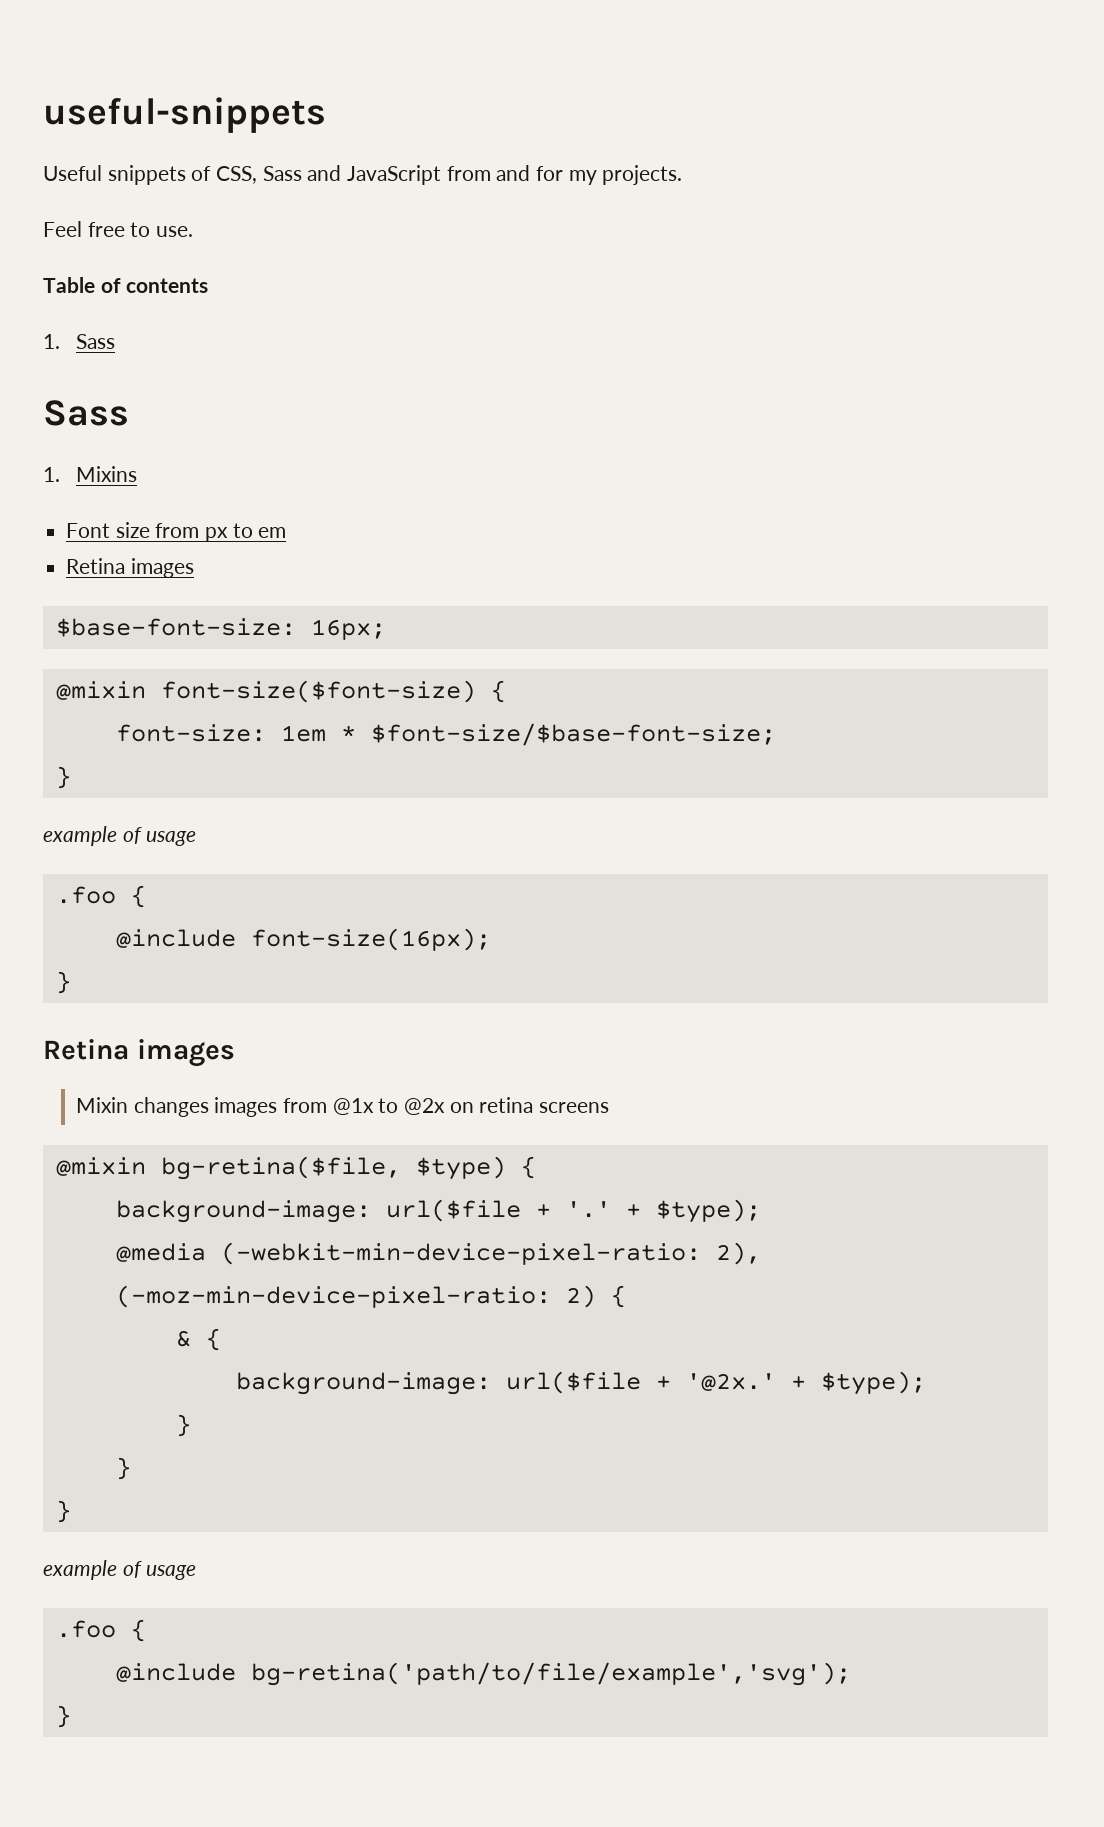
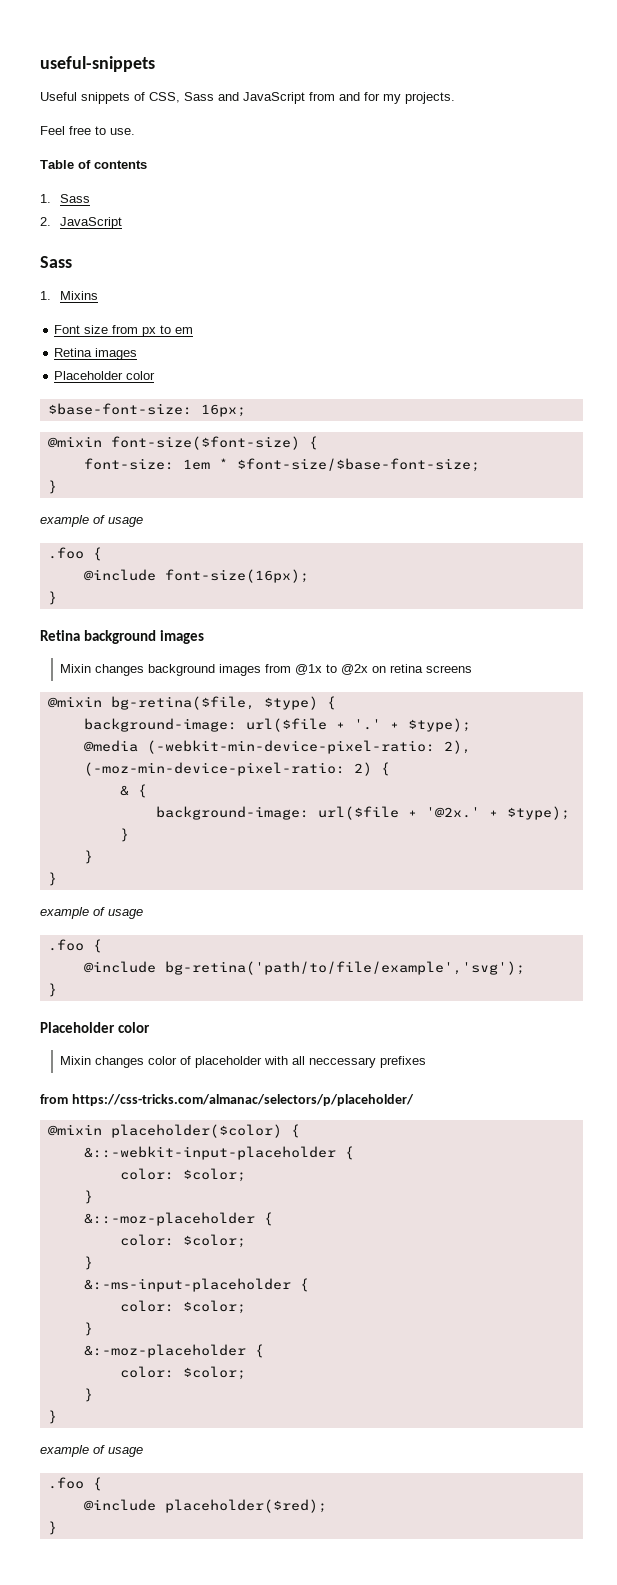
+ 2. JavaScript
  Font size from px to em
  Retina images
+ Placeholder color
  @include font-size(16px);
  }
- Retina images
+ Retina background images
- Mixin changes images from @1x to @2x on retina screens
+ Mixin changes background images from @1x to @2x on retina screens
  @include bg-retina('path/to/file/example','svg');
+ }
+ Placeholder color
+ Mixin changes color of placeholder with all neccessary prefixes
+ from https://css-tricks.com/almanac/selectors/p/placeholder/
+ @mixin placeholder($color) {
+ &::-webkit-input-placeholder {
+ color: $color;
+ }
+ &::-moz-placeholder {
+ color: $color;
+ }
+ &:-ms-input-placeholder {
+ color: $color;
+ }
+ &:-moz-placeholder {
+ color: $color;
+ }
+ }
+ example of usage
+ .foo {
+ @include placeholder($red);

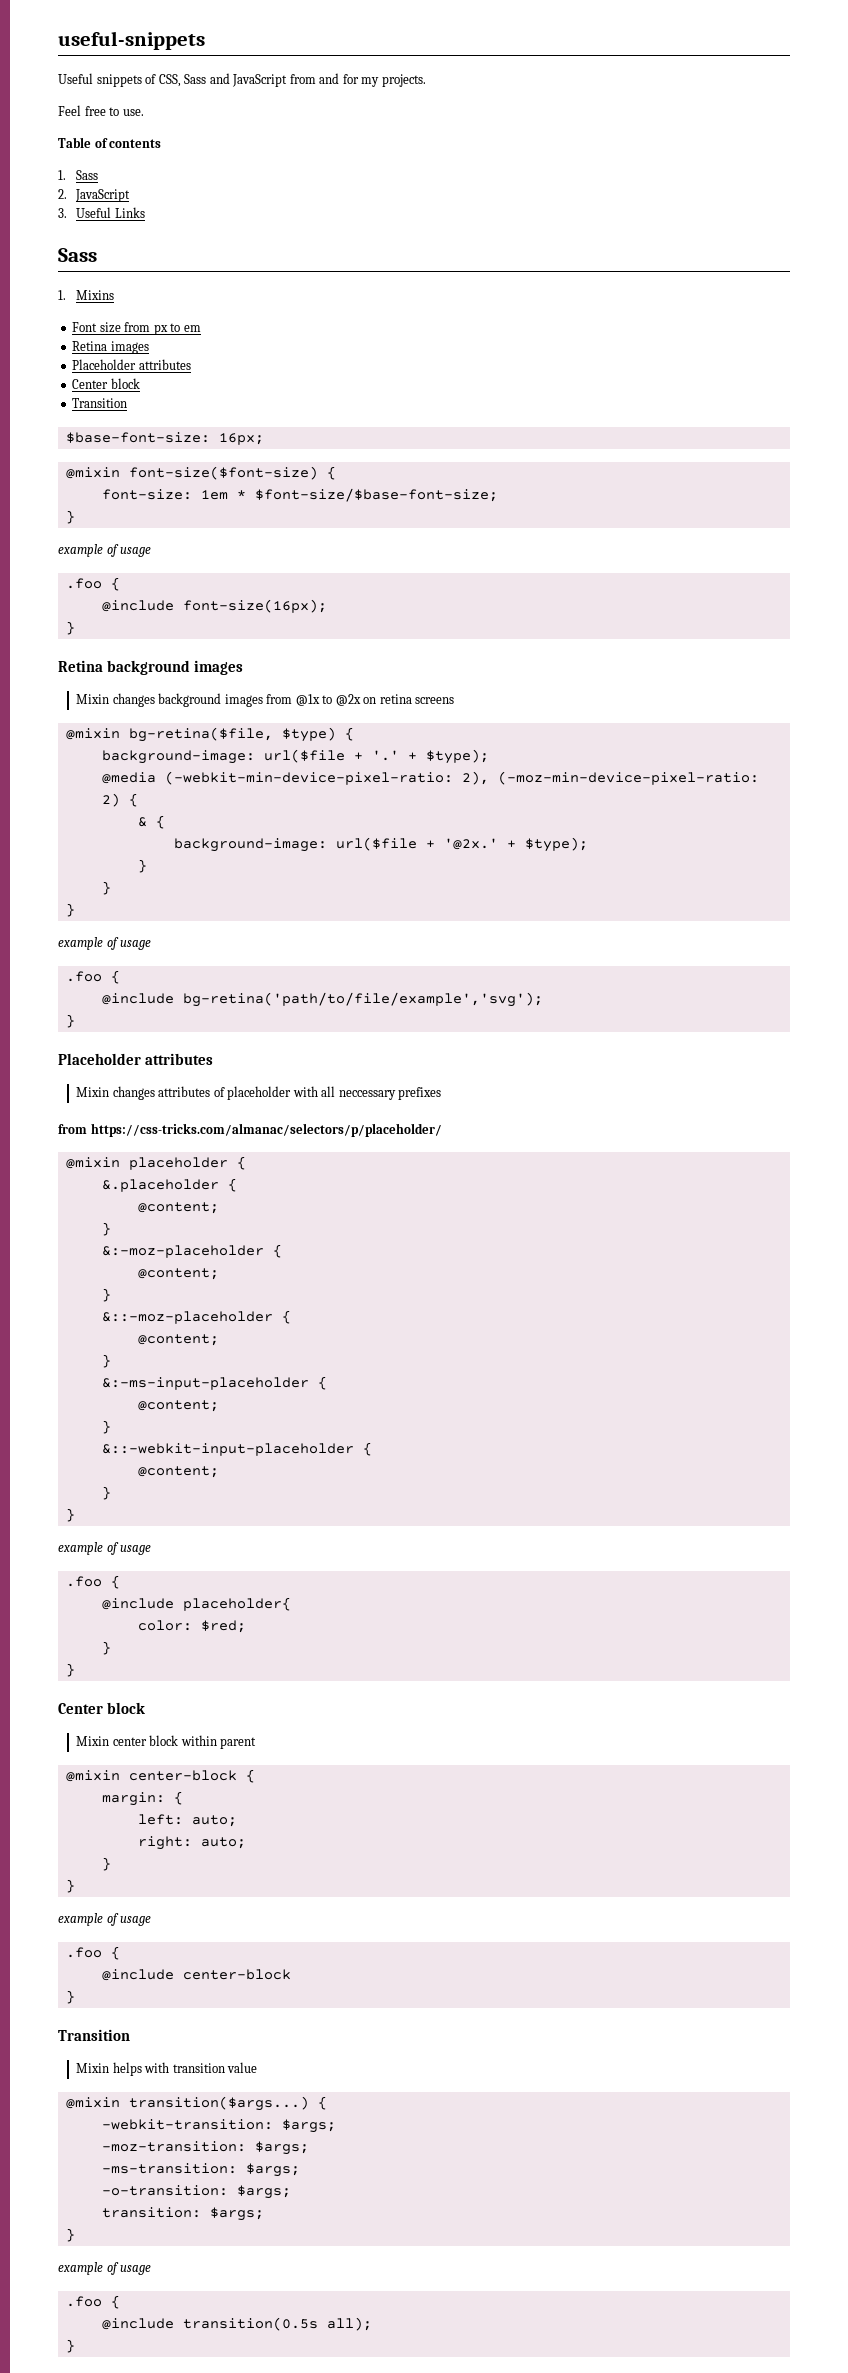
+ 3. Useful Links
  Retina images
- Placeholder color
+ Placeholder attributes
+ Center block
+ Transition
  @include bg-retina('path/to/file/example','svg');
  }
- Placeholder color
- Mixin changes color of placeholder with all neccessary prefixes
+ Placeholder attributes
+ Mixin changes attributes of placeholder with all neccessary prefixes
- @mixin placeholder($color) {
- &::-webkit-input-placeholder {
- color: $color;
+ @mixin placeholder {
+ &.placeholder {
+ @content;
+ }
+ &:-moz-placeholder {
+ @content;
  &::-moz-placeholder {
- color: $color;
+ @content;
  &:-ms-input-placeholder {
- color: $color;
+ @content;
  }
- &:-moz-placeholder {
- color: $color;
+ &::-webkit-input-placeholder {
+ @content;
  }
  }
  example of usage
  .foo {
- @include placeholder($red);
+ @include placeholder{
+ color: $red;
+ }
+ }
+ Center block
+ Mixin center block within parent
+ @mixin center-block {
+ margin: {
+ left: auto;
+ right: auto;
+ }
+ }
+ example of usage
+ .foo {
+ @include center-block
+ }
+ Transition
+ Mixin helps with transition value
+ @mixin transition($args...) {
+ -webkit-transition: $args;
+ -moz-transition: $args;
+ -ms-transition: $args;
+ -o-transition: $args;
+ transition: $args;
+ }
+ example of usage
+ .foo {
+ @include transition(0.5s all);

